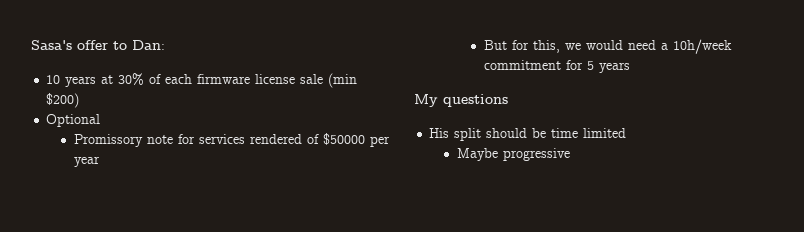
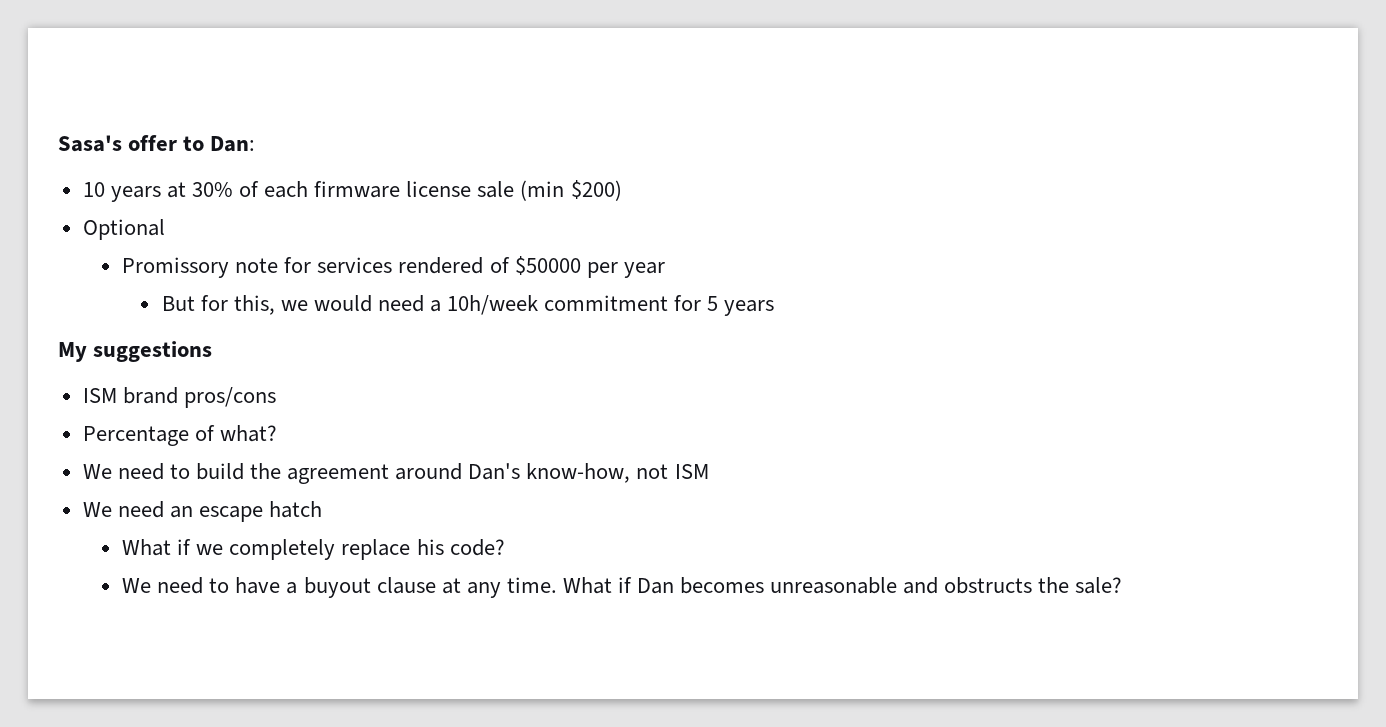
- My questions
- His split should be time limited
- Maybe progressive
+ My suggestions
+ ISM brand pros/cons
+ Percentage of what?
+ We need to build the agreement around Dan's know-how, not ISM
+ We need an escape hatch
+ What if we completely replace his code?
+ We need to have a buyout clause at any time. What if Dan becomes unreasonable and obstructs the sale?

